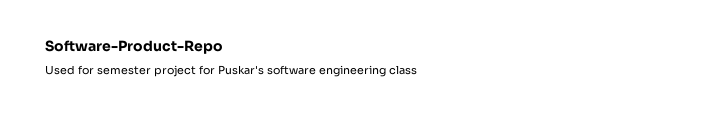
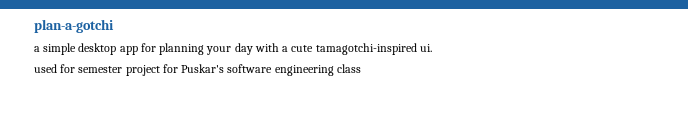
- Software-Product-Repo
- Used for semester project for Puskar's software engineering class
+ plan-a-gotchi
+ a simple desktop app for planning your day with a cute tamagotchi-inspired ui.
+ used for semester project for Puskar's software engineering class

